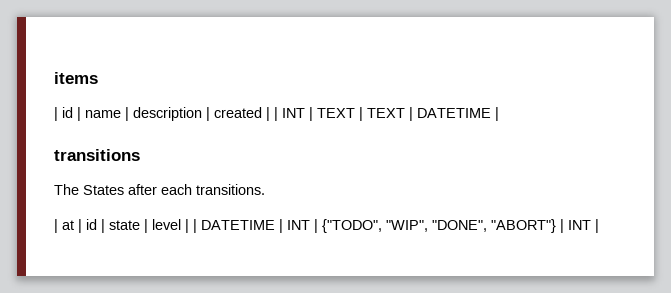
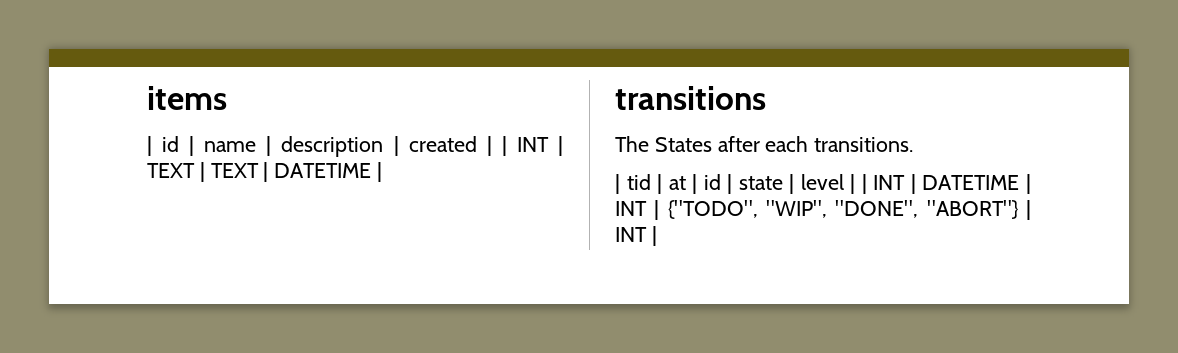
- | at | id | state | level | | DATETIME | INT | {"TODO", "WIP", "DONE", "ABORT"} | INT |
+ | tid | at | id | state | level | | INT | DATETIME | INT | {"TODO", "WIP", "DONE", "ABORT"} | INT |

